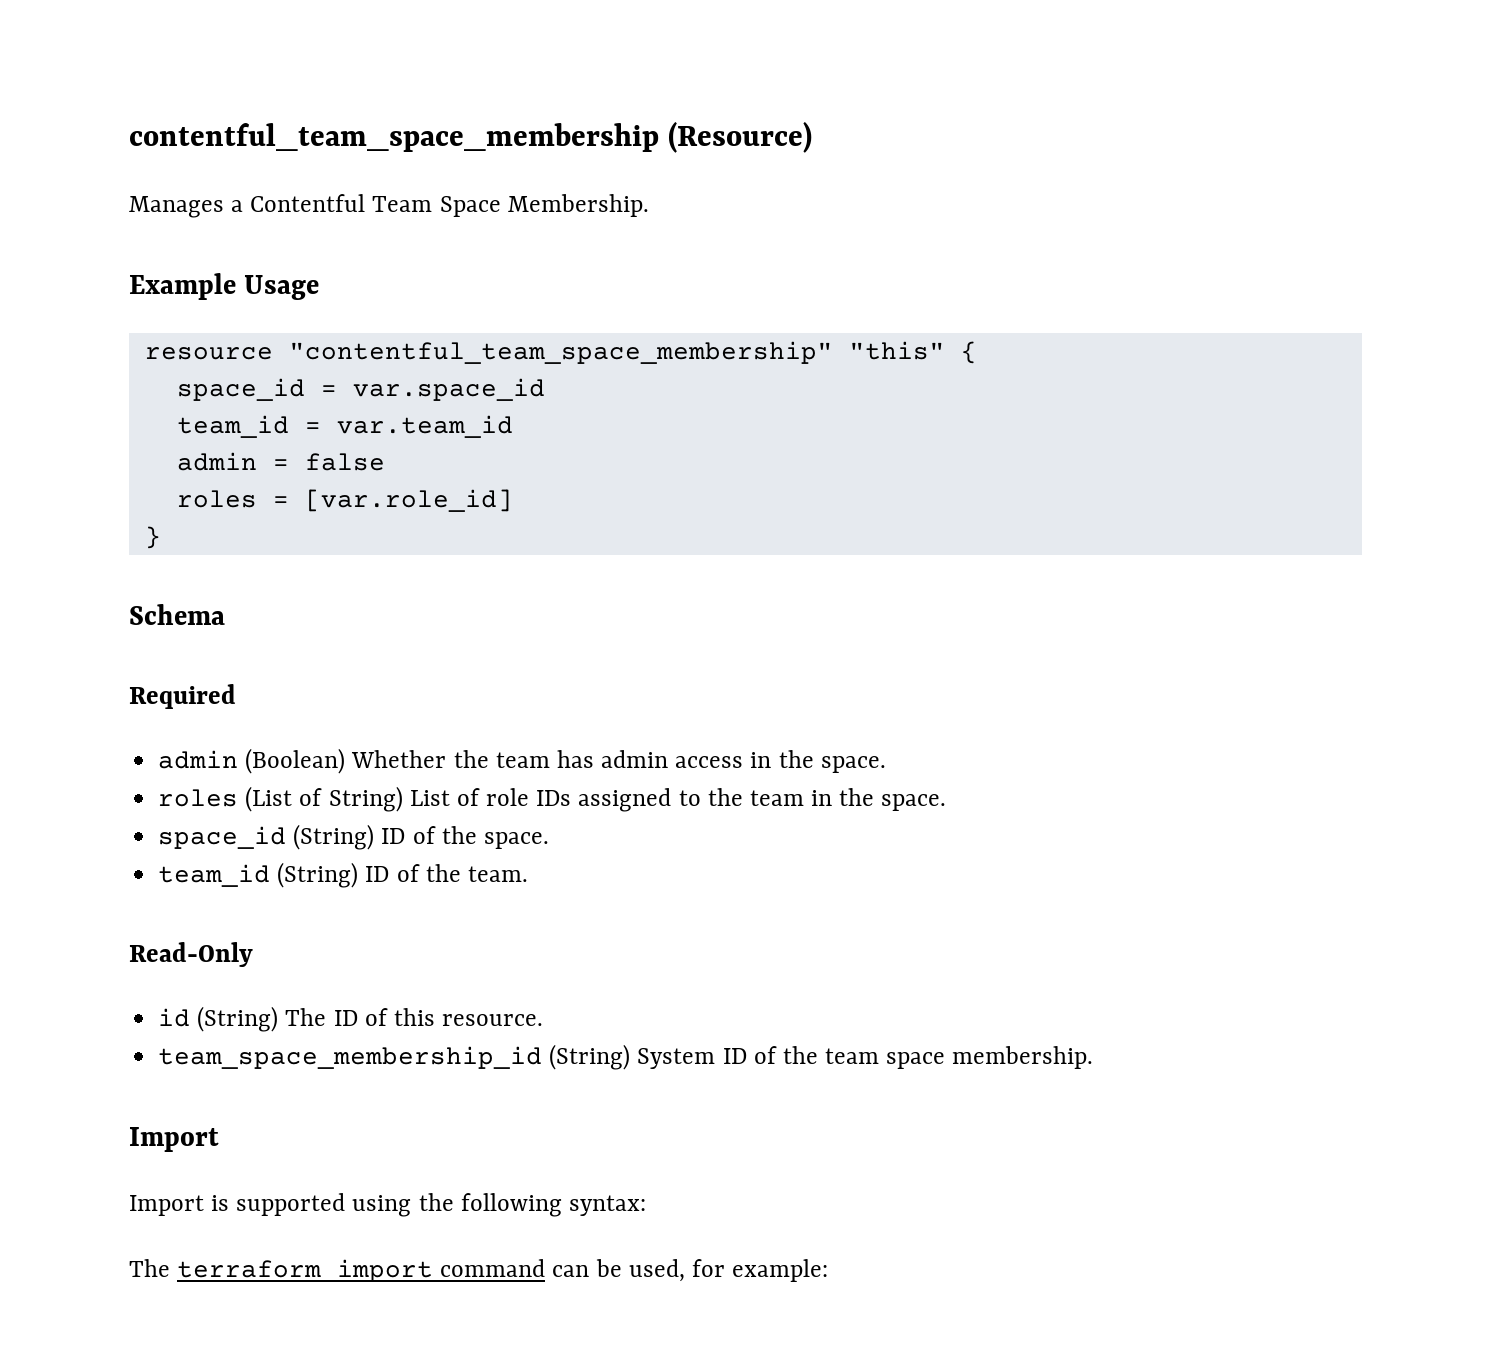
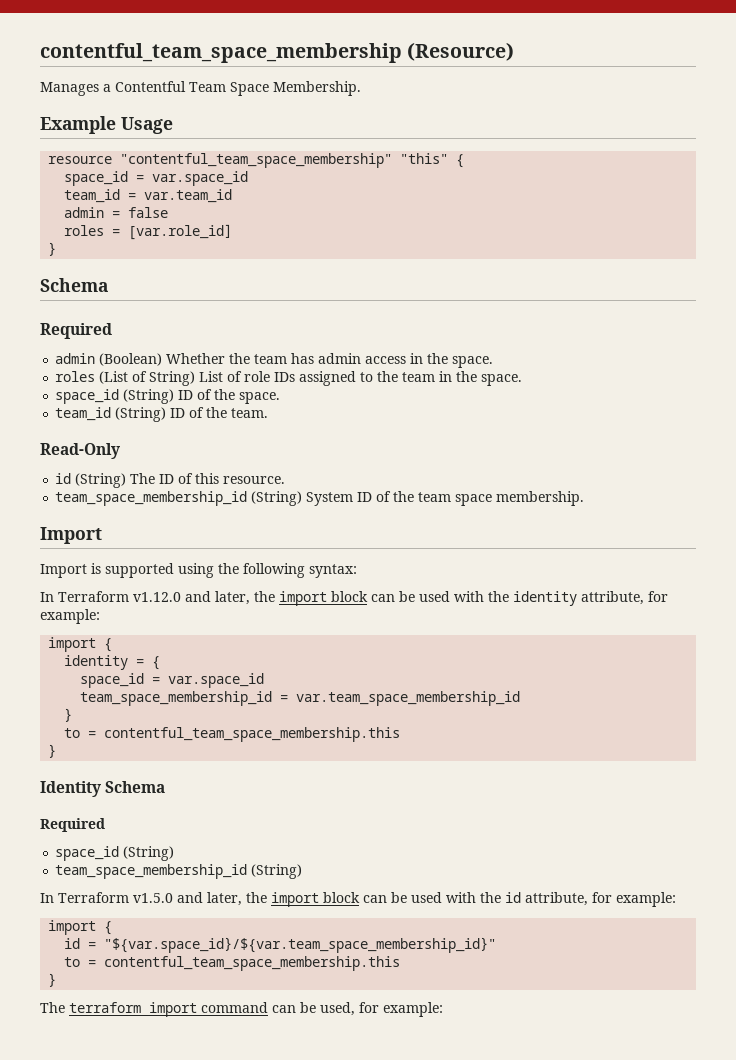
+ In Terraform v1.12.0 and later, the import block can be used with the identity attribute, for example:
+ import {
+ identity = {
+ space_id = var.space_id
+ team_space_membership_id = var.team_space_membership_id
+ }
+ to = contentful_team_space_membership.this
+ }
+ Identity Schema
+ Required
+ space_id (String)
+ team_space_membership_id (String)
+ In Terraform v1.5.0 and later, the import block can be used with the id attribute, for example:
+ import {
+ id = "${var.space_id}/${var.team_space_membership_id}"
+ to = contentful_team_space_membership.this
+ }

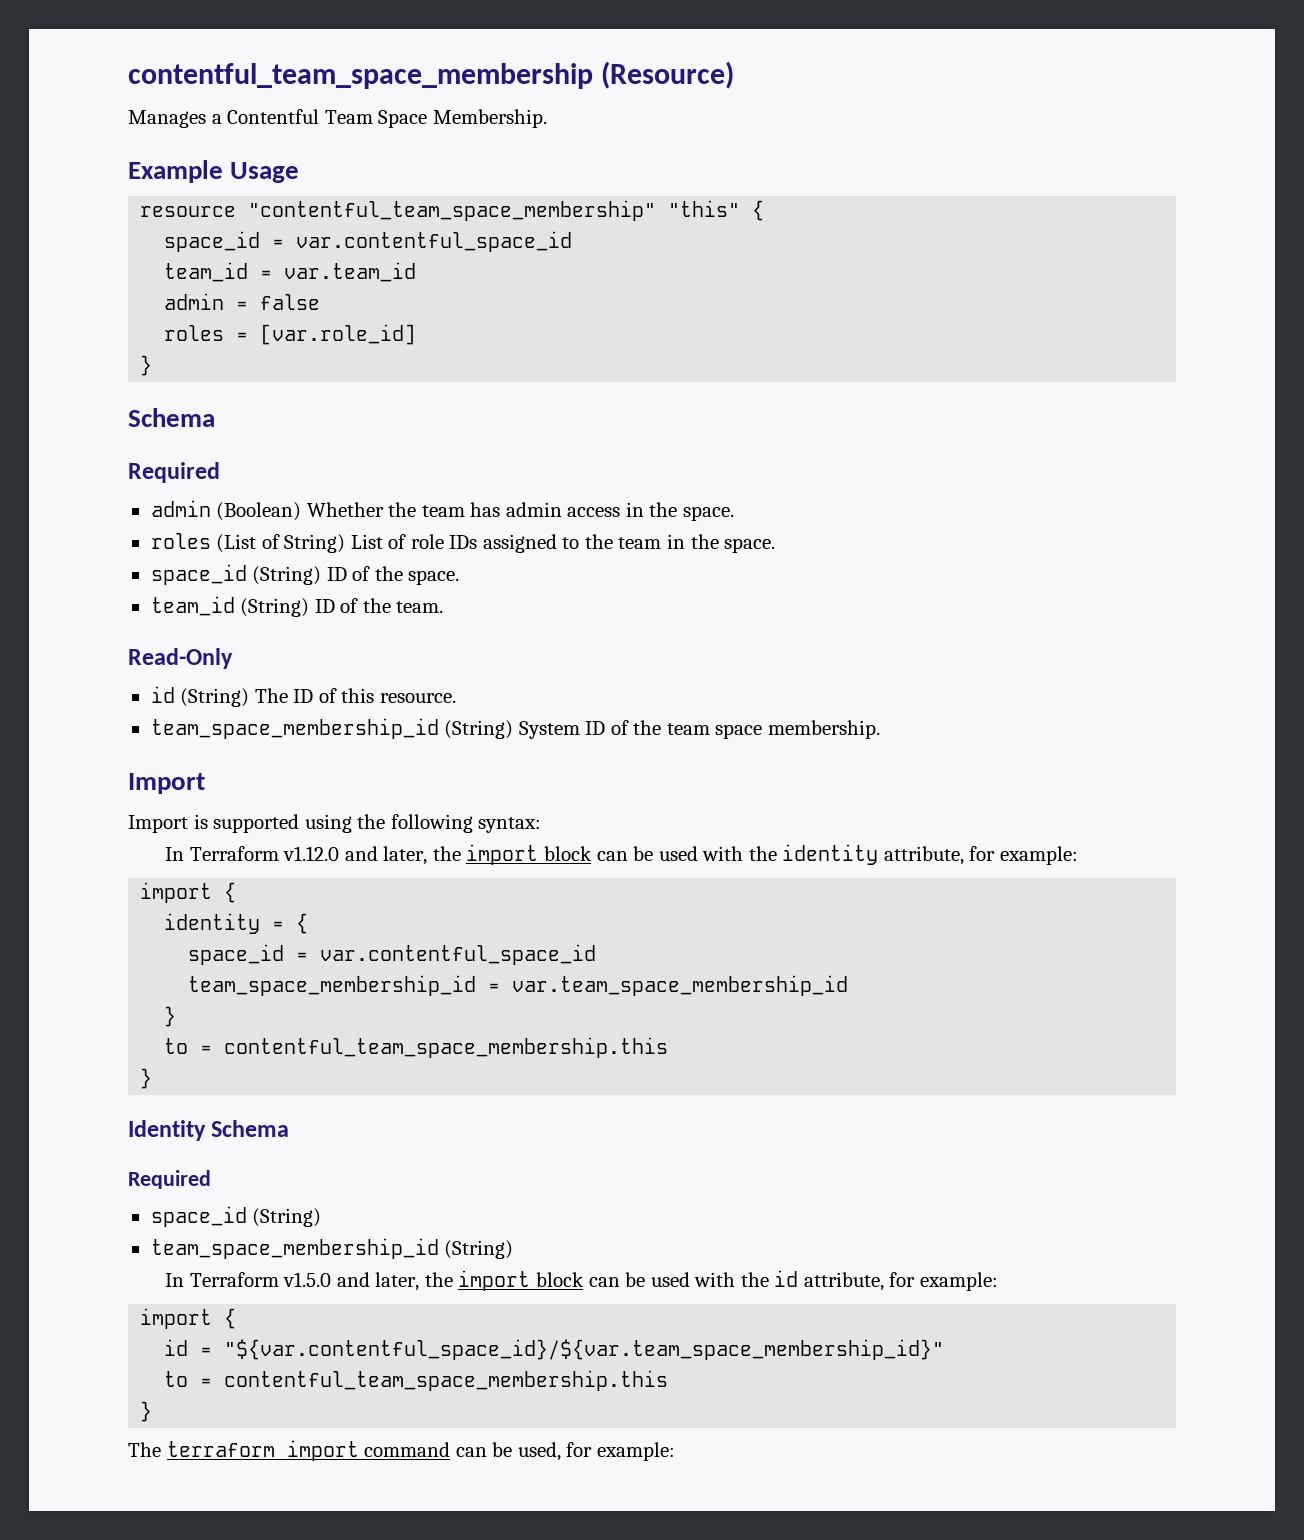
  resource "contentful_team_space_membership" "this" {
- space_id = var.space_id
+ space_id = var.contentful_space_id
  identity = {
- space_id = var.space_id
+ space_id = var.contentful_space_id
- id = "${var.space_id}/${var.team_space_membership_id}"
+ id = "${var.contentful_space_id}/${var.team_space_membership_id}"

